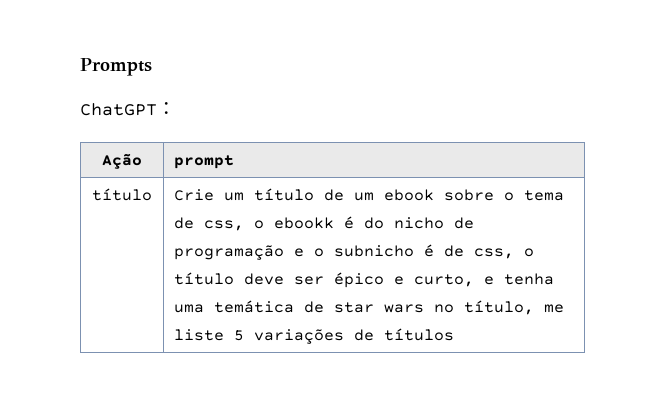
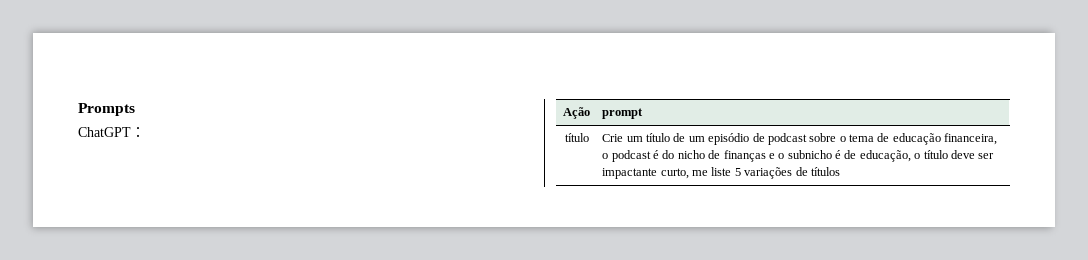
- Crie um título de um ebook sobre o tema de css, o ebookk é do nicho de programação e o subnicho é de css, o título deve ser épico e curto, e tenha uma temática de star wars no título, me liste 5 variações de títulos
+ Crie um título de um episódio de podcast sobre o tema de educação financeira, o podcast é do nicho de finanças e o subnicho é de educação, o título deve ser impactante curto, me liste 5 variações de títulos

